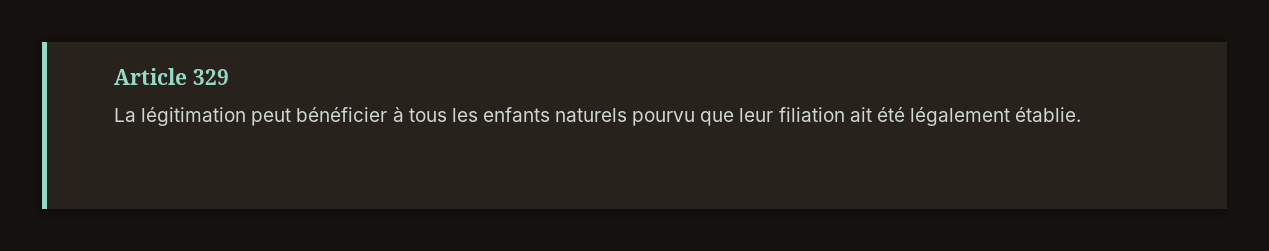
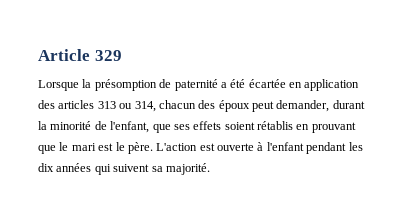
- La légitimation peut bénéficier à tous les enfants naturels pourvu que leur filiation ait été légalement établie.
+ Lorsque la présomption de paternité a été écartée en application des articles 313 ou 314, chacun des époux peut demander, durant la minorité de l'enfant, que ses effets soient rétablis en prouvant que le mari est le père. L'action est ouverte à l'enfant pendant les dix années qui suivent sa majorité.

